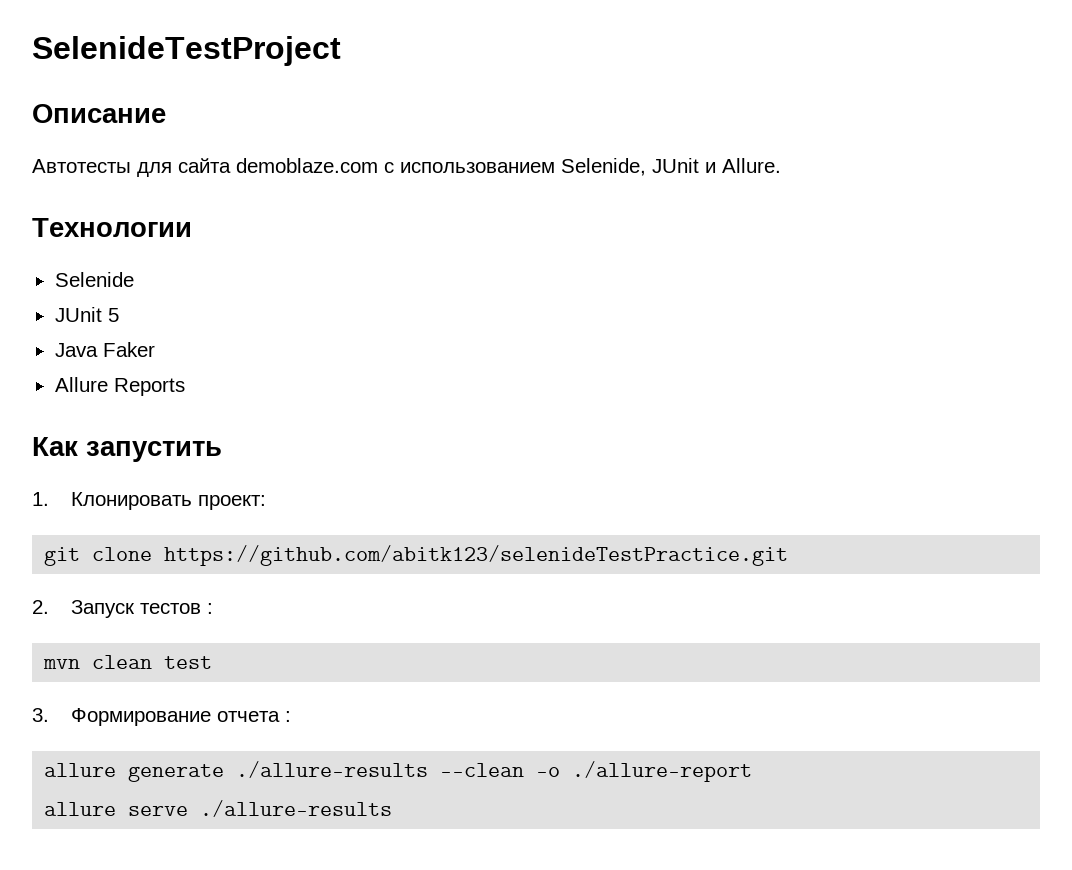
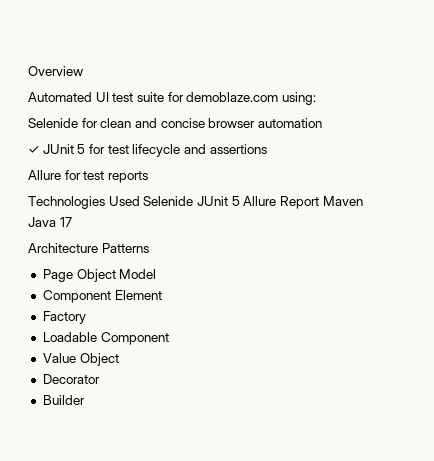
- SelenideTestProject
- Описание
- Автотесты для сайта demoblaze.com с использованием Selenide, JUnit и Allure.
- Технологии
- Selenide
- JUnit 5
- Java Faker
- Allure Reports
- Как запустить
- 1. Клонировать проект:
- git clone https://github.com/abitk123/selenideTestPractice.git
- 2. Запуск тестов :
- mvn clean test
- 3. Формирование отчета :
- allure generate ./allure-results --clean -o ./allure-report
- allure serve ./allure-results
+ Overview
+ Automated UI test suite for demoblaze.com using:
+ Selenide for clean and concise browser automation
+ ✓ JUnit 5 for test lifecycle and assertions
+ Allure for test reports
+ Technologies Used Selenide JUnit 5 Allure Report Maven Java 17
+ Architecture Patterns
+ Page Object Model
+ Component Element
+ Factory
+ Loadable Component
+ Value Object
+ Decorator
+ Builder

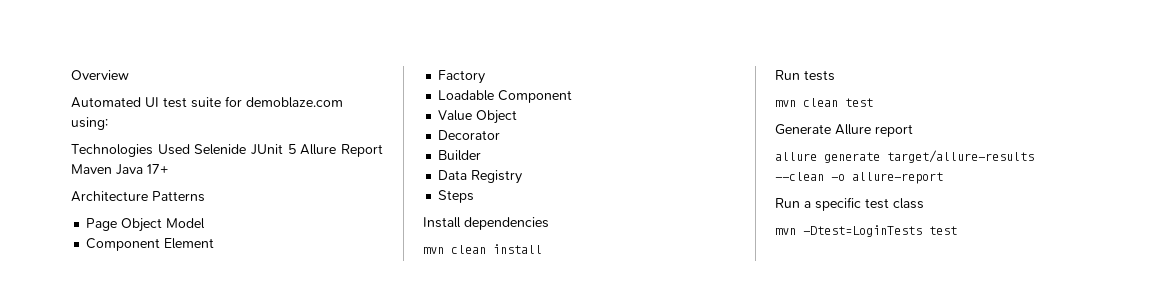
- Selenide for clean and concise browser automation
- ✓ JUnit 5 for test lifecycle and assertions
- Allure for test reports
- Technologies Used Selenide JUnit 5 Allure Report Maven Java 17
+ Technologies Used Selenide JUnit 5 Allure Report Maven Java 17+
+ Data Registry
+ Steps
+ Install dependencies
+ mvn clean install
+ Run tests
+ mvn clean test
+ Generate Allure report
+ allure generate target/allure-results --clean -o allure-report
+ Run a specific test class
+ mvn -Dtest=LoginTests test

